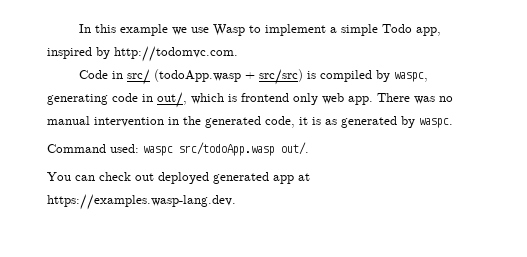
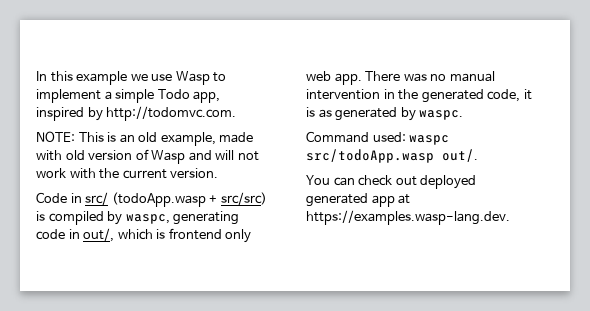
+ NOTE: This is an old example, made with old version of Wasp and will not work with the current version.

